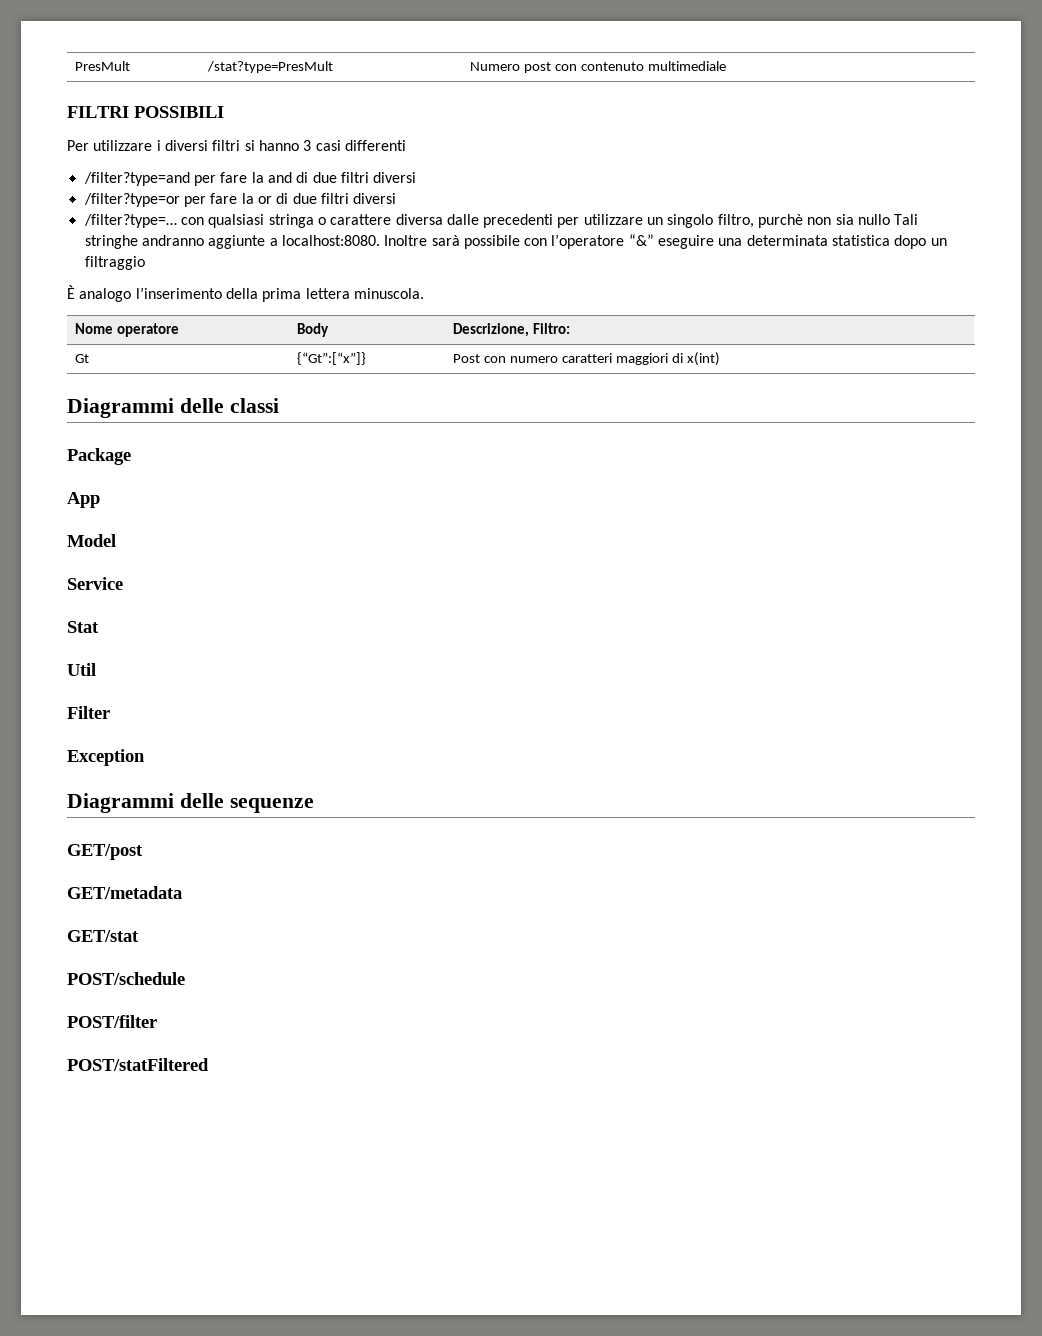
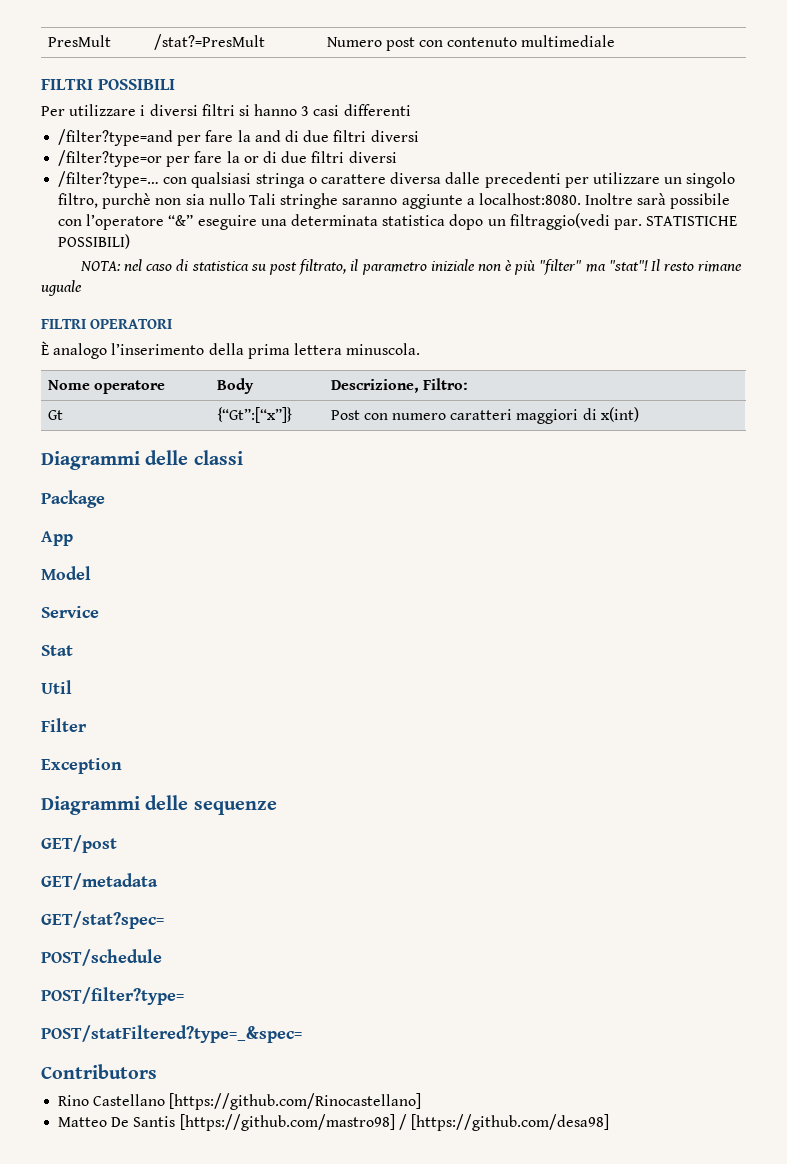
- PresMult | /stat?type=PresMult | Numero post con contenuto multimediale
+ PresMult | /stat?=PresMult | Numero post con contenuto multimediale
- /filter?type=… con qualsiasi stringa o carattere diversa dalle precedenti per utilizzare un singolo filtro, purchè non sia nullo Tali stringhe andranno aggiunte a localhost:8080.
+ /filter?type=… con qualsiasi stringa o carattere diversa dalle precedenti per utilizzare un singolo filtro, purchè non sia nullo Tali stringhe saranno aggiunte a localhost:8080.
- Inoltre sarà possibile con l’operatore “&” eseguire una determinata statistica dopo un filtraggio
+ Inoltre sarà possibile con l’operatore “&” eseguire una determinata statistica dopo un filtraggio(vedi par. STATISTICHE POSSIBILI)
+ NOTA: nel caso di statistica su post filtrato, il parametro iniziale non è più "filter" ma "stat"! Il resto rimane uguale
+ FILTRI OPERATORI
- GET/stat
+ GET/stat?spec=
- POST/filter
- POST/statFiltered
+ POST/filter?type=
+ POST/statFiltered?type=_&spec=
+ Contributors
+ Rino Castellano [https://github.com/Rinocastellano]
+ Matteo De Santis [https://github.com/mastro98] / [https://github.com/desa98]

